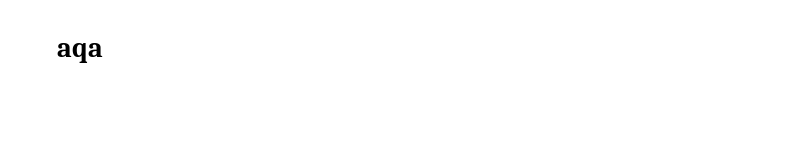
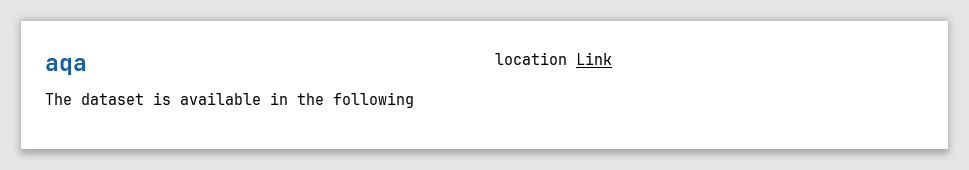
+ The dataset is available in the following location Link

